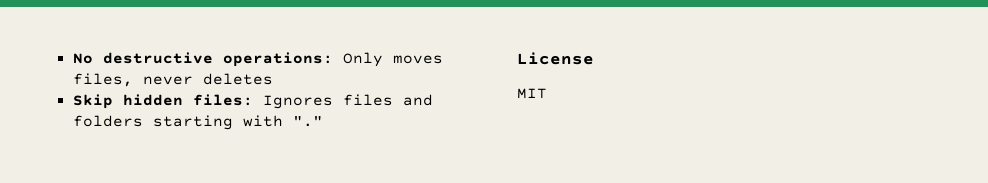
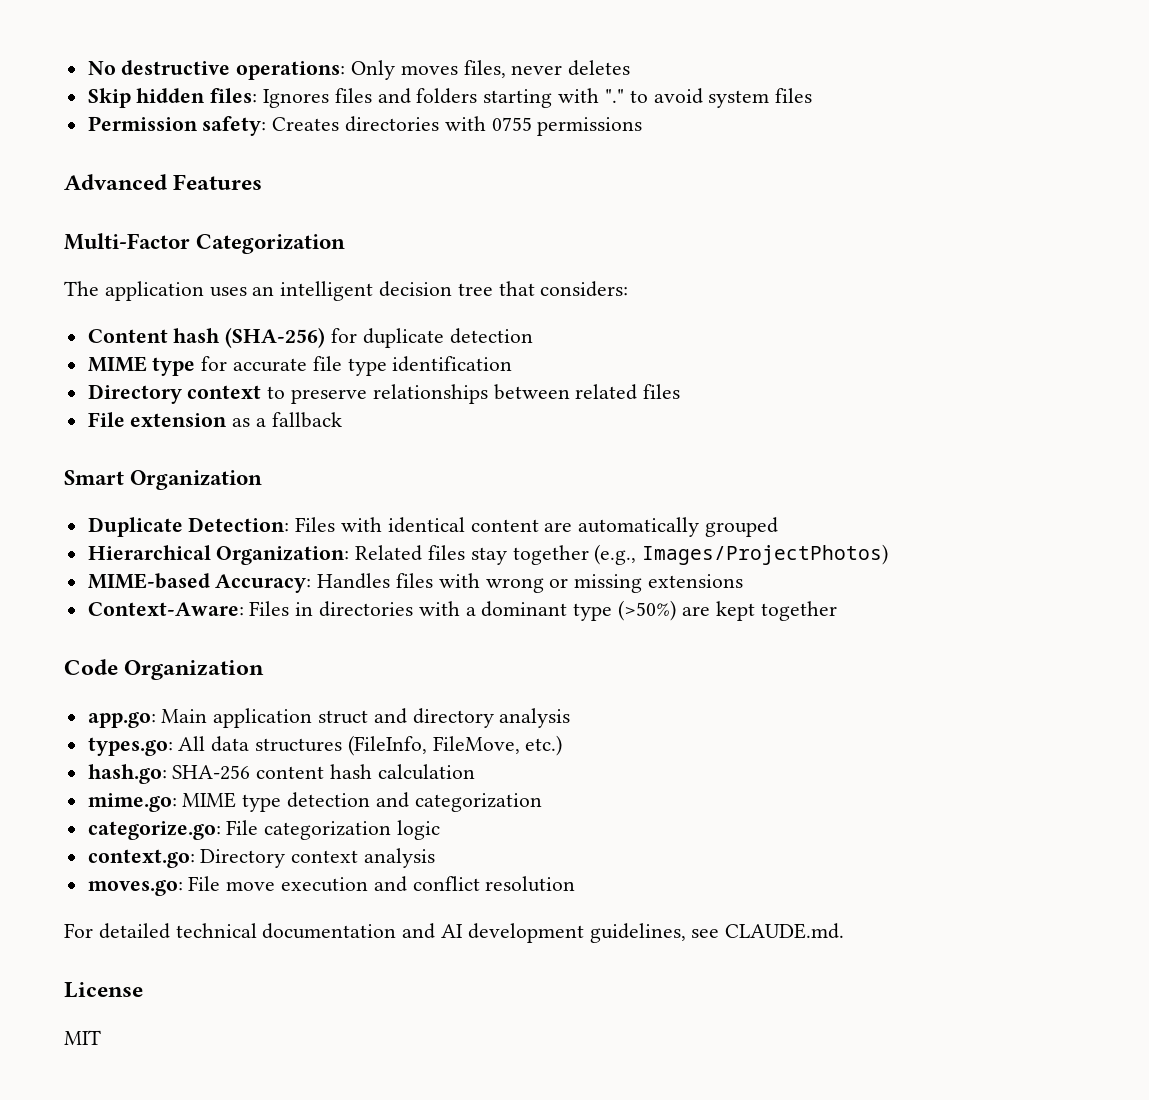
- Skip hidden files: Ignores files and folders starting with "."
+ Skip hidden files: Ignores files and folders starting with "." to avoid system files
+ Permission safety: Creates directories with 0755 permissions
+ Advanced Features
+ Multi-Factor Categorization
+ The application uses an intelligent decision tree that considers:
+ Content hash (SHA-256) for duplicate detection
+ MIME type for accurate file type identification
+ Directory context to preserve relationships between related files
+ File extension as a fallback
+ Smart Organization
+ Duplicate Detection: Files with identical content are automatically grouped
+ Hierarchical Organization: Related files stay together (e.g., Images/ProjectPhotos)
+ MIME-based Accuracy: Handles files with wrong or missing extensions
+ Context-Aware: Files in directories with a dominant type (>50%) are kept together
+ Code Organization
+ app.go: Main application struct and directory analysis
+ types.go: All data structures (FileInfo, FileMove, etc.)
+ hash.go: SHA-256 content hash calculation
+ mime.go: MIME type detection and categorization
+ categorize.go: File categorization logic
+ context.go: Directory context analysis
+ moves.go: File move execution and conflict resolution
+ For detailed technical documentation and AI development guidelines, see CLAUDE.md.

